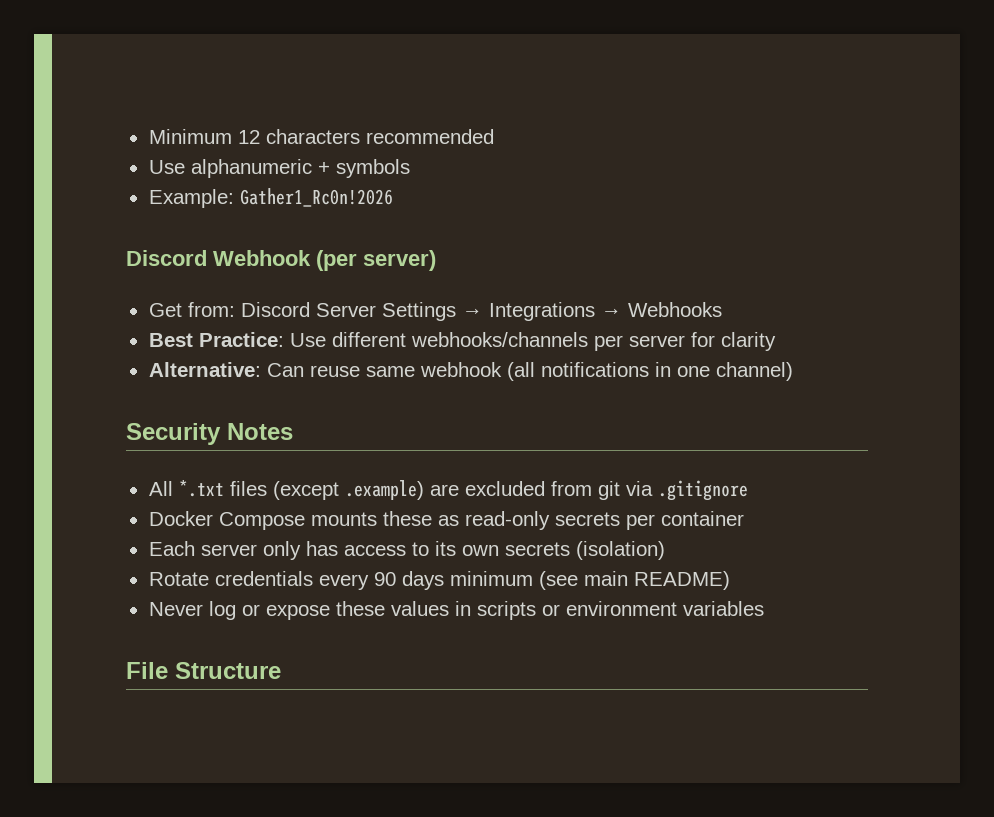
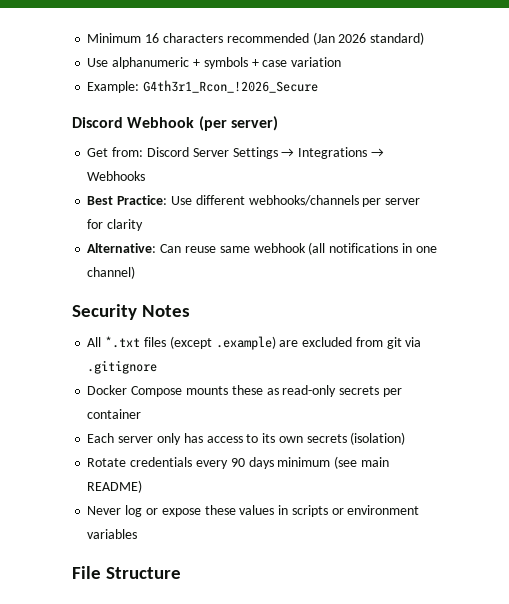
- Minimum 12 characters recommended
+ Minimum 16 characters recommended (Jan 2026 standard)
- Use alphanumeric + symbols
+ Use alphanumeric + symbols + case variation
- Example: Gather1_Rc0n!2026
+ Example: G4th3r1_Rcon_!2026_Secure

